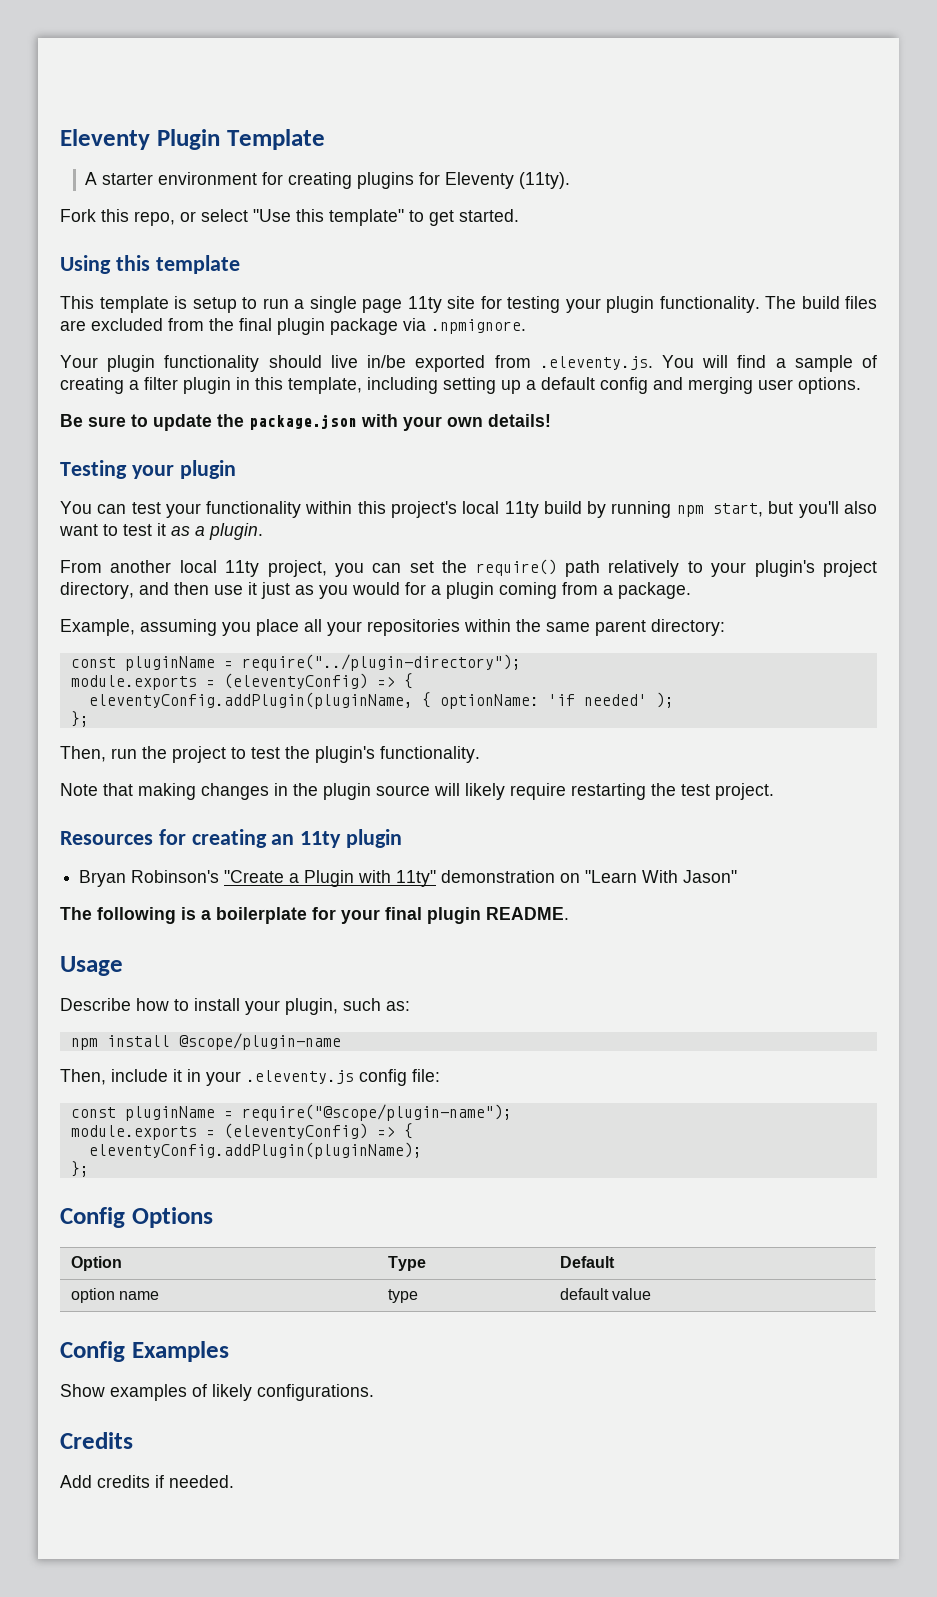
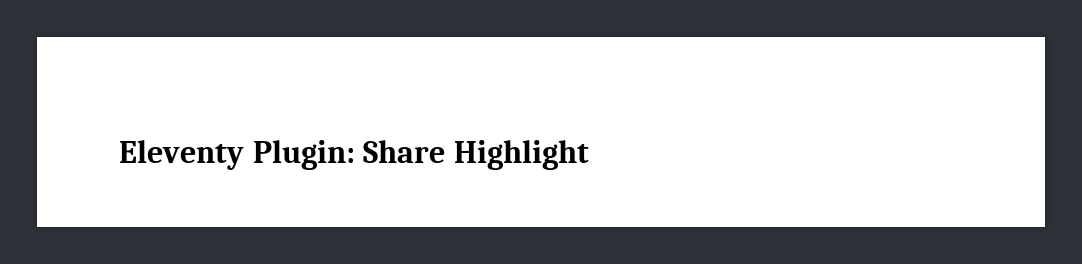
- Eleventy Plugin Template
- A starter environment for creating plugins for Eleventy (11ty).
- Fork this repo, or select "Use this template" to get started.
- Using this template
- This template is setup to run a single page 11ty site for testing your plugin functionality. The build files are excluded from the final plugin package via .npmignore.
- Your plugin functionality should live in/be exported from .eleventy.js. You will find a sample of creating a filter plugin in this template, including setting up a default config and merging user options.
- Be sure to update the package.json with your own details!
- Testing your plugin
- You can test your functionality within this project's local 11ty build by running npm start, but you'll also want to test it as a plugin.
- From another local 11ty project, you can set the require() path relatively to your plugin's project directory, and then use it just as you would for a plugin coming from a package.
- Example, assuming you place all your repositories within the same parent directory:
- const pluginName = require("../plugin-directory");
- module.exports = (eleventyConfig) => {
- eleventyConfig.addPlugin(pluginName, { optionName: 'if needed' );
- };
- Then, run the project to test the plugin's functionality.
- Note that making changes in the plugin source will likely require restarting the test project.
- Resources for creating an 11ty plugin
- Bryan Robinson's "Create a Plugin with 11ty" demonstration on "Learn With Jason"
- The following is a boilerplate for your final plugin README.
- Usage
- Describe how to install your plugin, such as:
- npm install @scope/plugin-name
- Then, include it in your .eleventy.js config file:
- const pluginName = require("@scope/plugin-name");
- module.exports = (eleventyConfig) => {
- eleventyConfig.addPlugin(pluginName);
- };
- Config Options
- Option | Type | Default
- option name | type | default value
- Config Examples
- Show examples of likely configurations.
- Credits
- Add credits if needed.
+ Eleventy Plugin: Share Highlight

